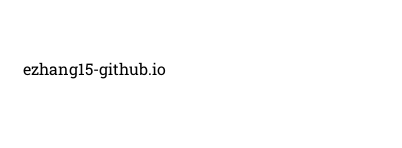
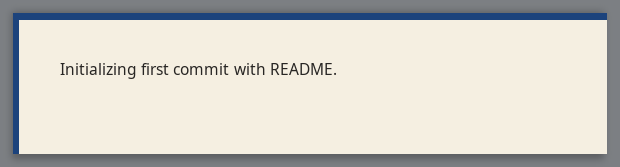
- ezhang15-github.io
+ Initializing first commit with README.

